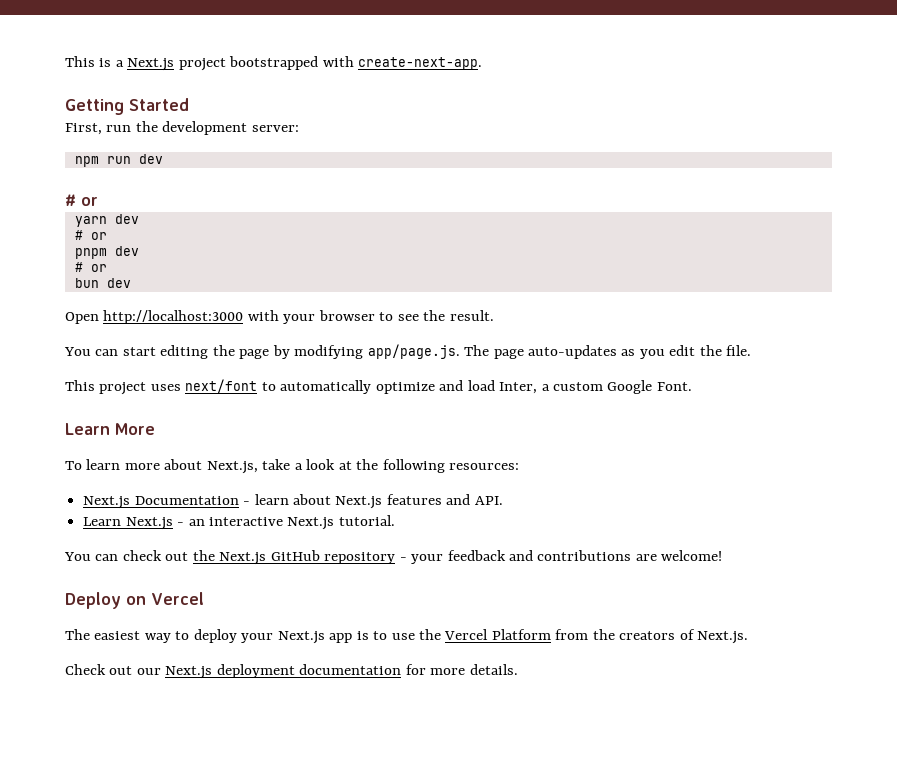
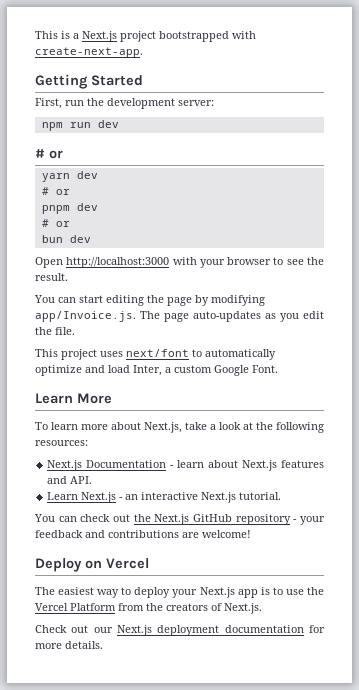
- You can start editing the page by modifying app/page.js. The page auto-updates as you edit the file.
+ You can start editing the page by modifying app/Invoice.js. The page auto-updates as you edit the file.

